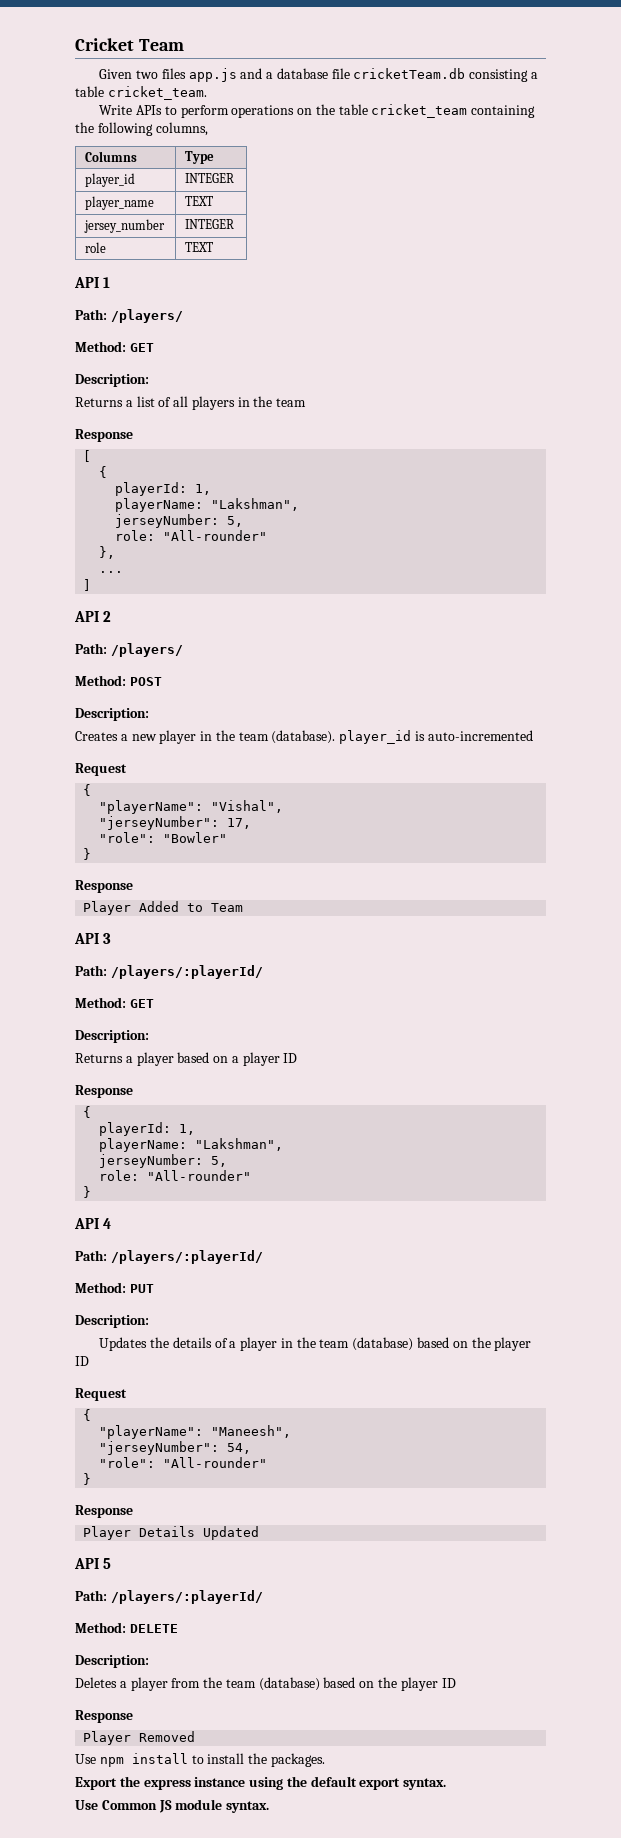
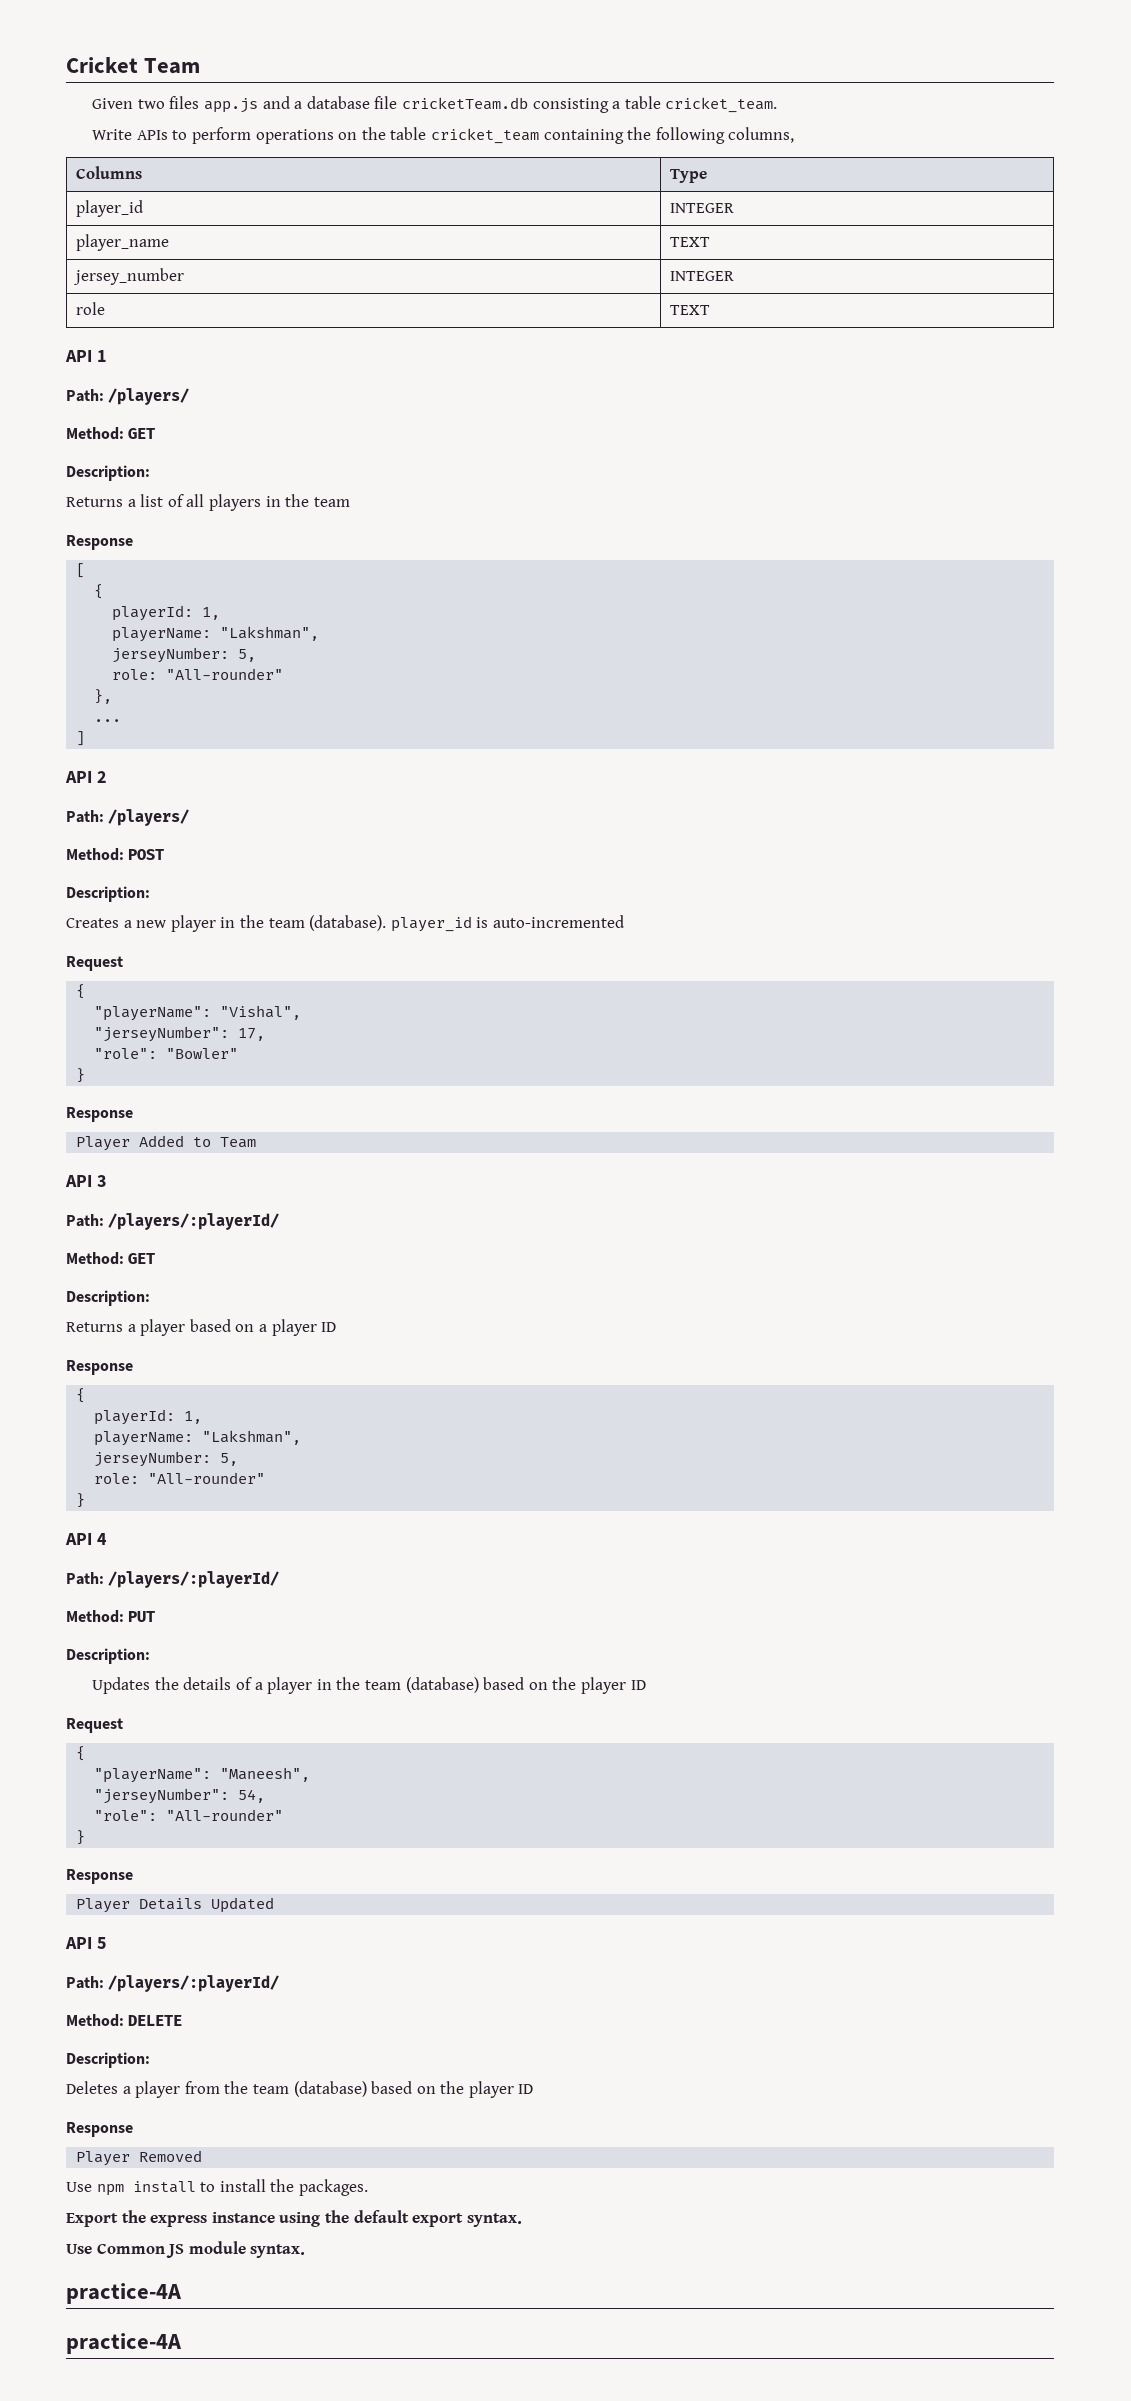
  Use Common JS module syntax.
+ practice-4A
+ practice-4A

